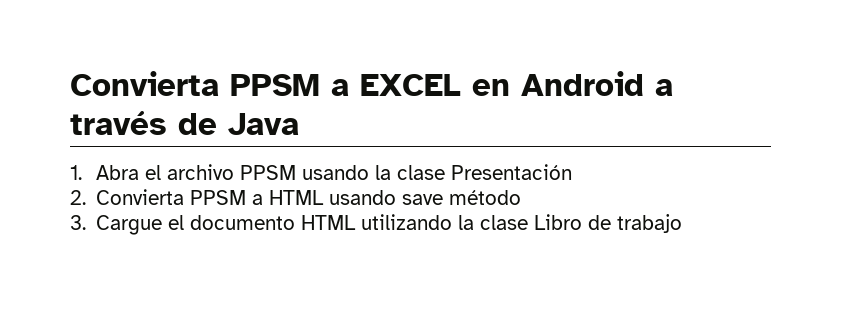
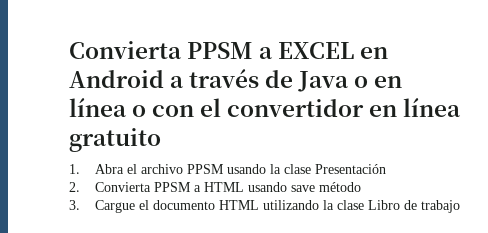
- Convierta PPSM a EXCEL en Android a través de Java
+ Convierta PPSM a EXCEL en Android a través de Java o en línea o con el convertidor en línea gratuito

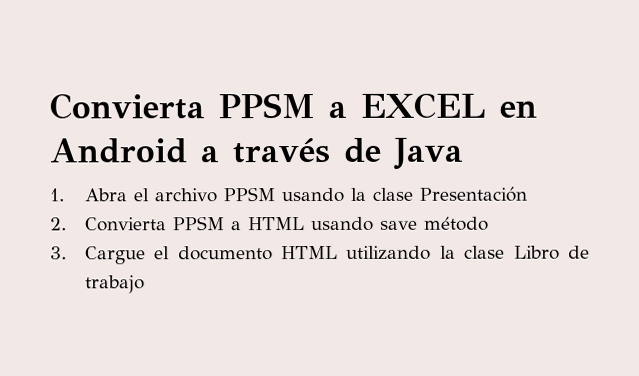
- Convierta PPSM a EXCEL en Android a través de Java o en línea o con el convertidor en línea gratuito
+ Convierta PPSM a EXCEL en Android a través de Java

